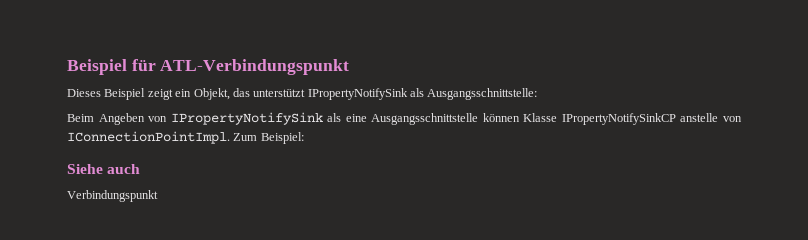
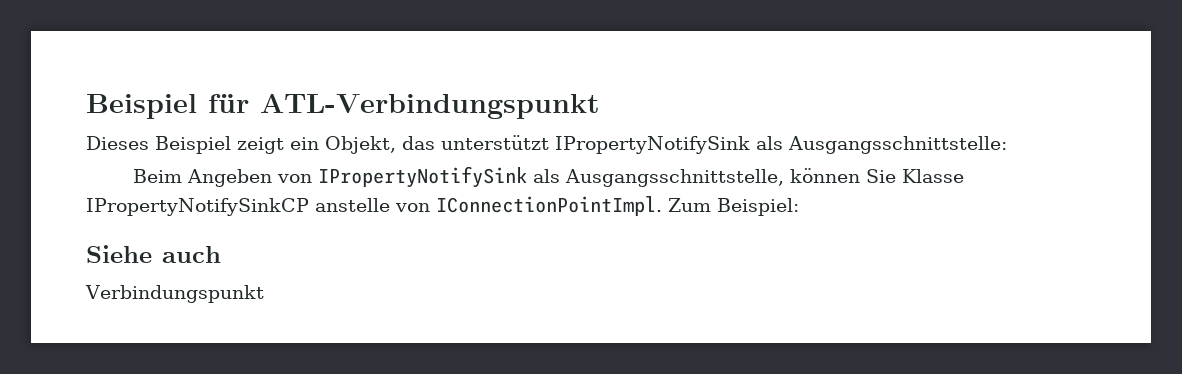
- Beim Angeben von IPropertyNotifySink als eine Ausgangsschnittstelle können Klasse IPropertyNotifySinkCP anstelle von IConnectionPointImpl.
+ Beim Angeben von IPropertyNotifySink als Ausgangsschnittstelle, können Sie Klasse IPropertyNotifySinkCP anstelle von IConnectionPointImpl.

